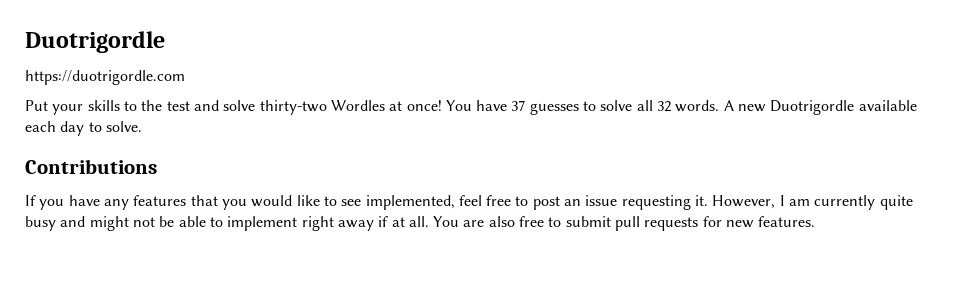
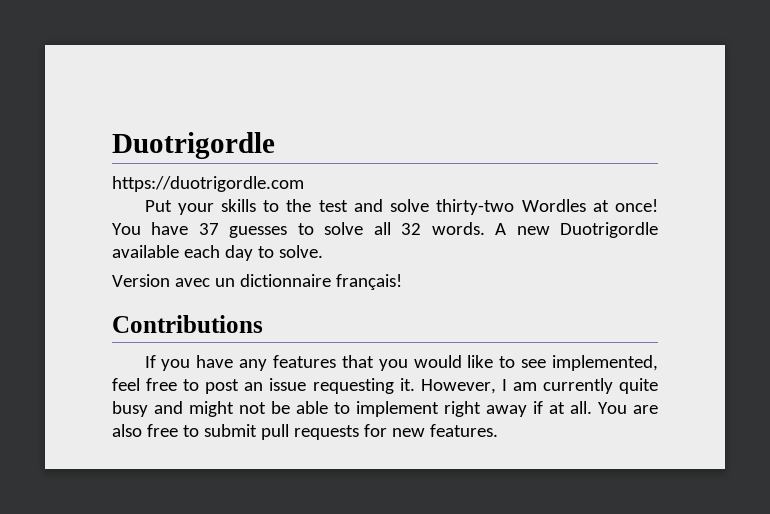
+ Version avec un dictionnaire français!

